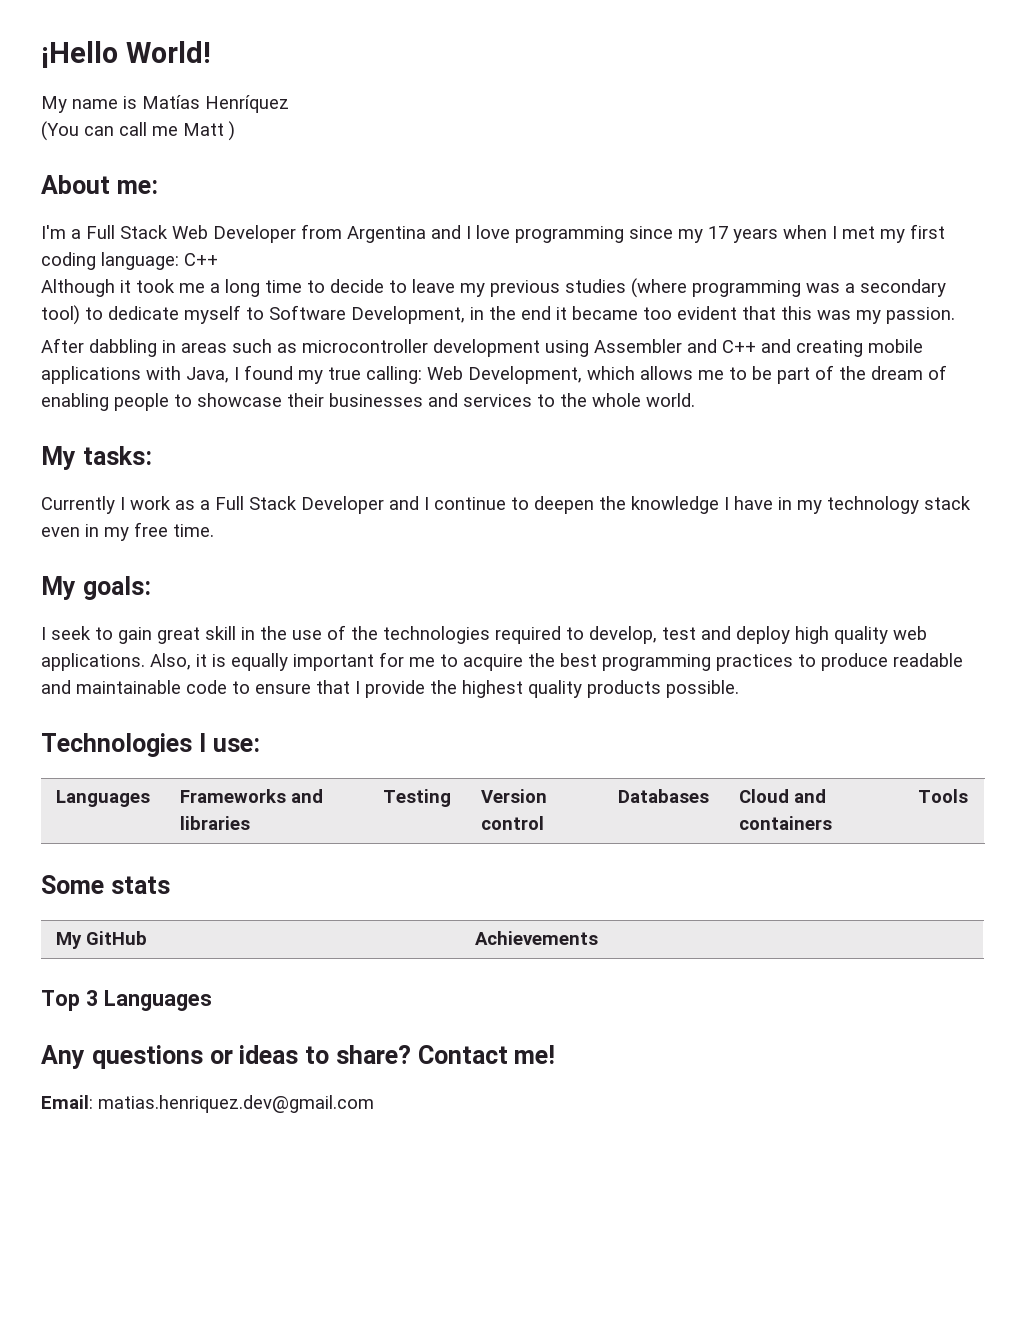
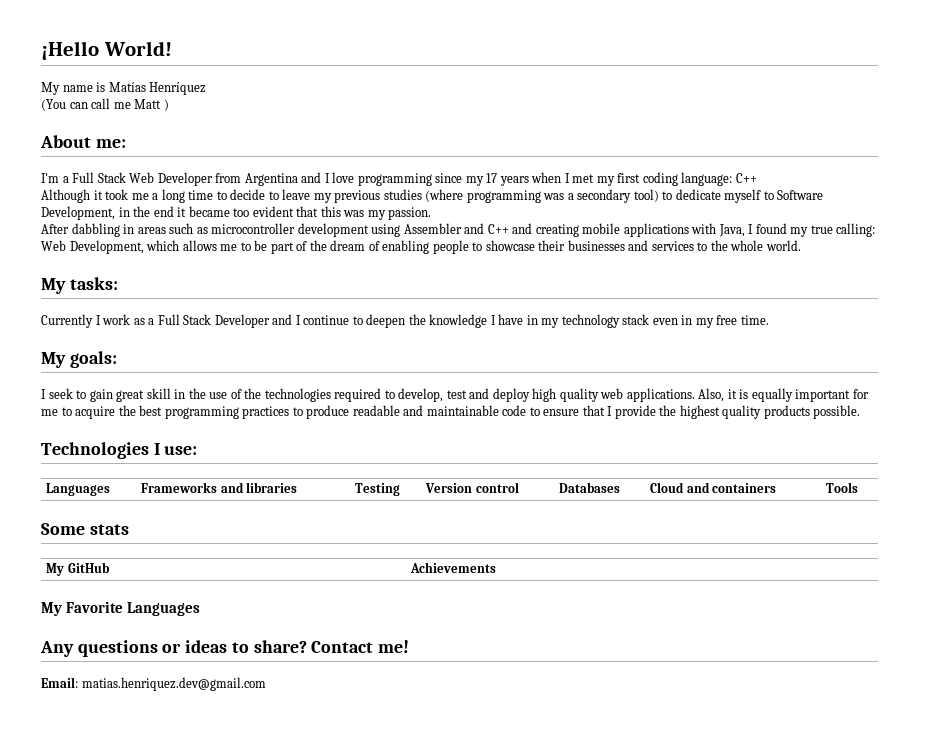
- Top 3 Languages
+ My Favorite Languages

